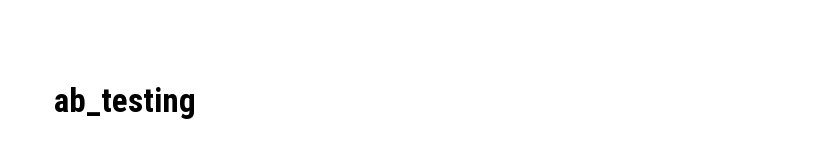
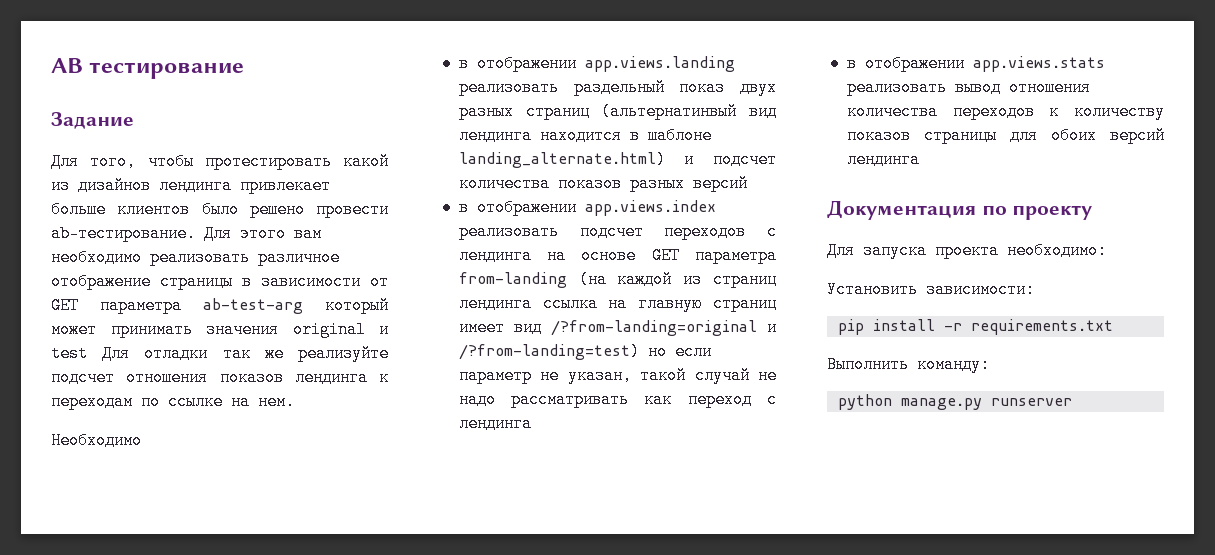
- ab_testing
+ AB тестирование
+ Задание
+ Для того, чтобы протестировать какой из дизайнов лендинга привлекает больше клиентов было решено провести ab-тестирование. Для этого вам необходимо реализовать различное отображение страницы в зависимости от GET параметра ab-test-arg который может принимать значения original и test Для отладки так же реализуйте подсчет отношения показов лендинга к переходам по ссылке на нем.
+ Необходимо
+ в отображении app.views.landing реализовать раздельный показ двух разных страниц (альтернатинвый вид лендинга находится в шаблоне landing_alternate.html) и подсчет количества показов разных версий
+ в отображении app.views.index реализовать подсчет переходов с лендинга на основе GET параметра from-landing (на каждой из страниц лендинга ссылка на главную страниц имеет вид /?from-landing=original и /?from-landing=test) но если параметр не указан, такой случай не надо рассматривать как переход с лендинга
+ в отображении app.views.stats реализовать вывод отношения количества переходов к количеству показов страницы для обоих версий лендинга
+ Документация по проекту
+ Для запуска проекта необходимо:
+ Установить зависимости:
+ pip install -r requirements.txt
+ Выполнить команду:
+ python manage.py runserver

